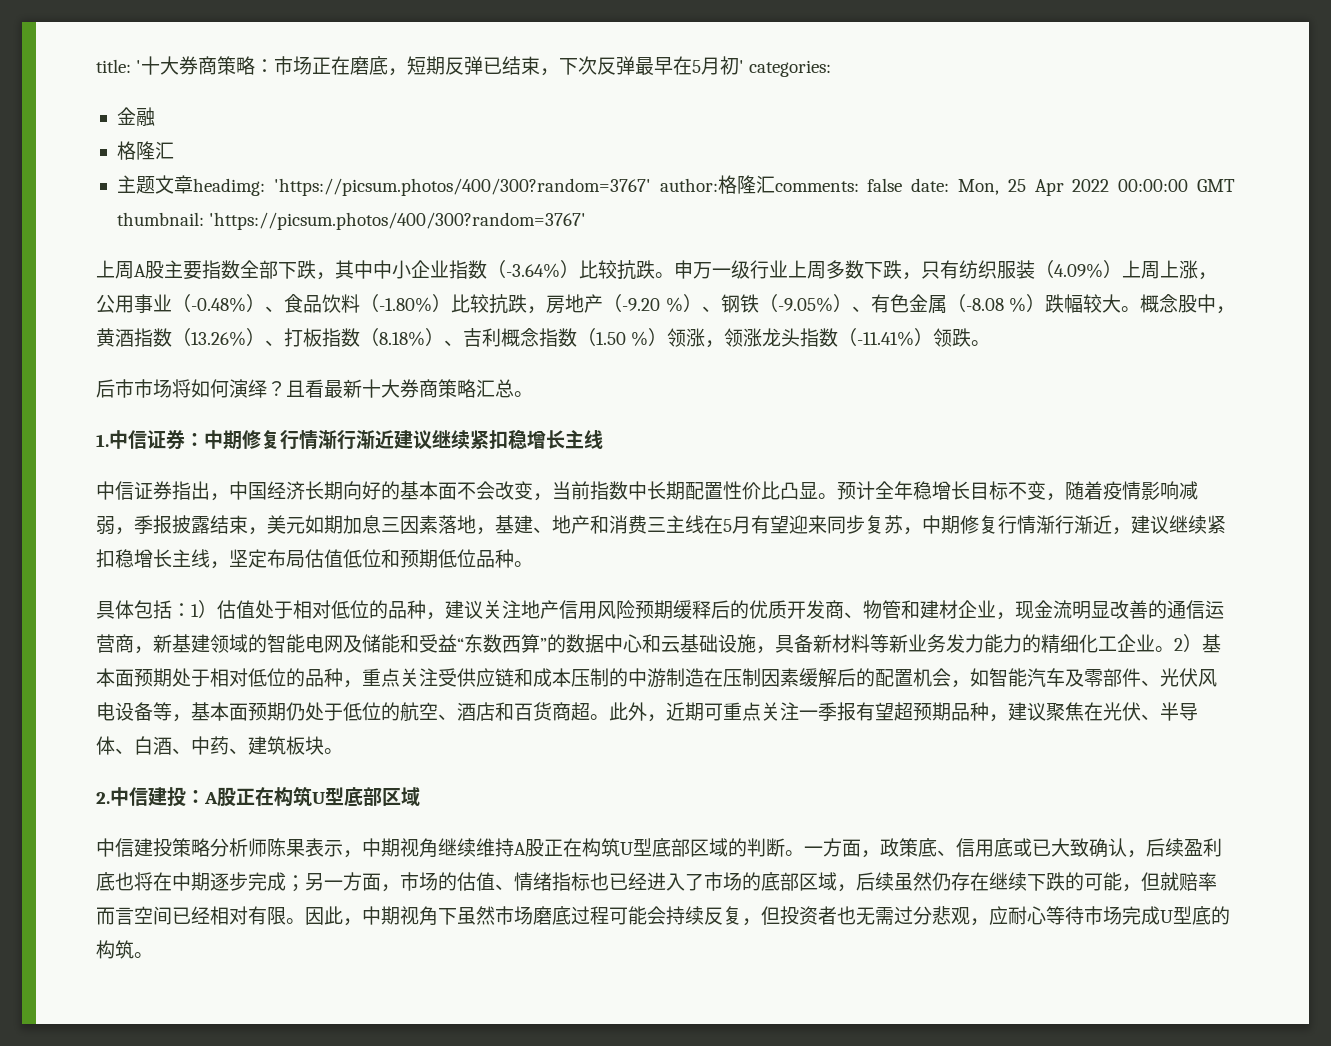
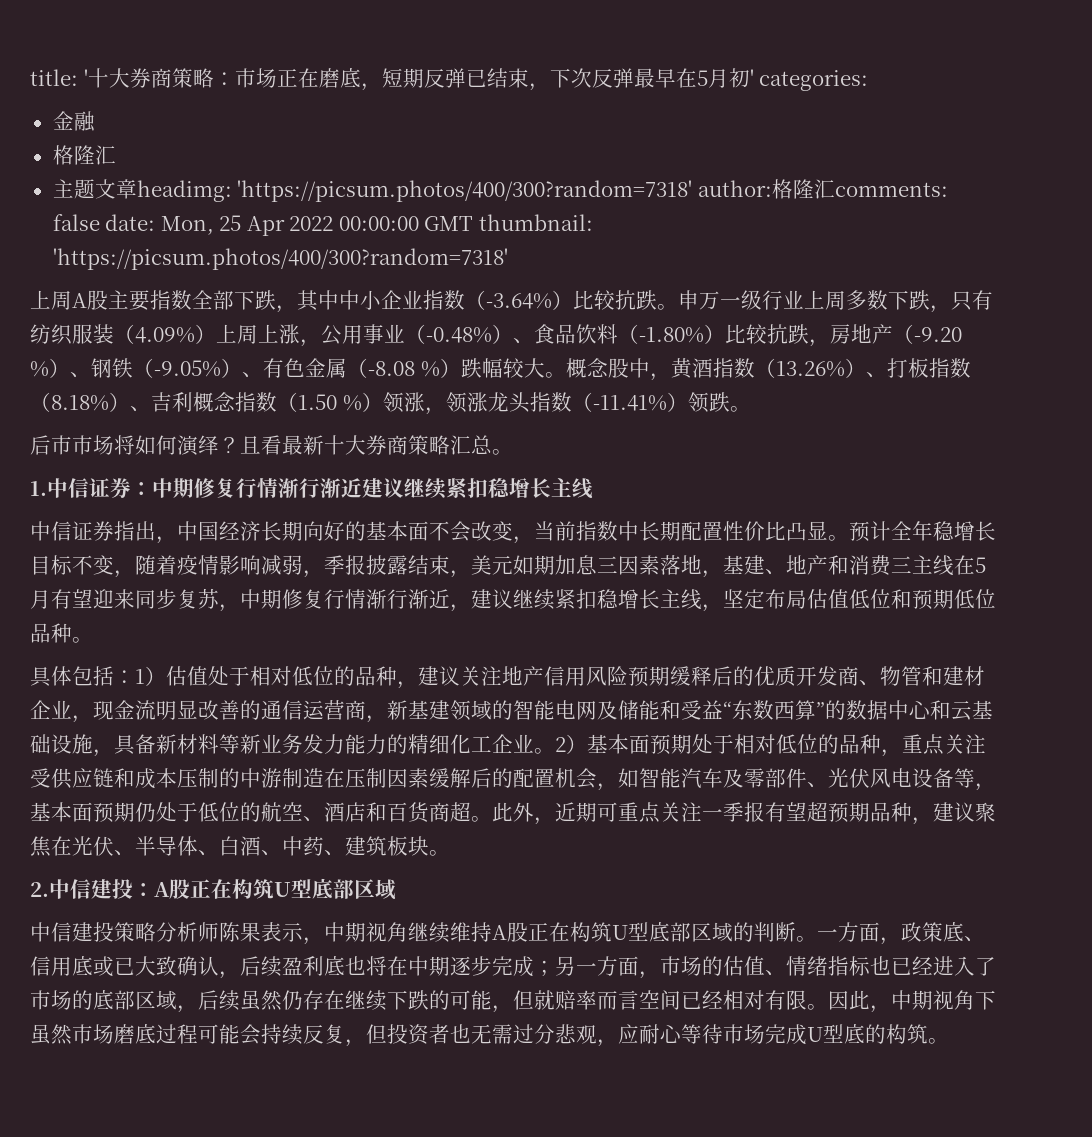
- 主题文章headimg: 'https://picsum.photos/400/300?random=3767' author:格隆汇comments: false date: Mon, 25 Apr 2022 00:00:00 GMT thumbnail: 'https://picsum.photos/400/300?random=3767'
+ 主题文章headimg: 'https://picsum.photos/400/300?random=7318' author:格隆汇comments: false date: Mon, 25 Apr 2022 00:00:00 GMT thumbnail: 'https://picsum.photos/400/300?random=7318'

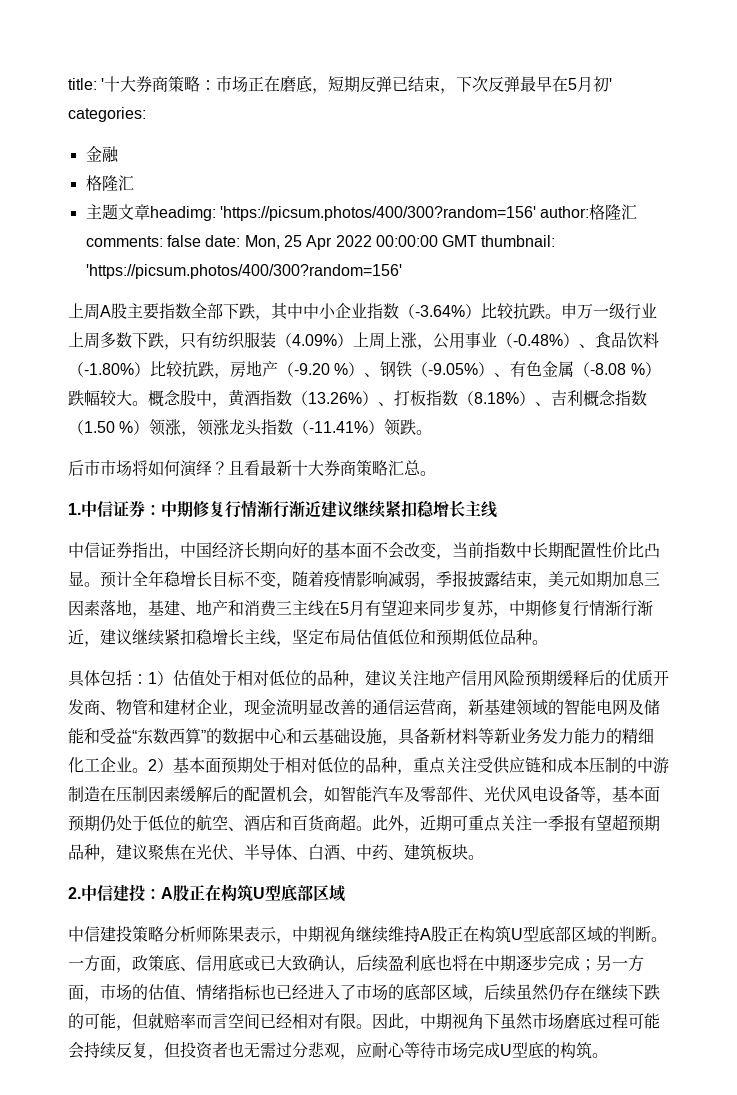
- 主题文章headimg: 'https://picsum.photos/400/300?random=7318' author:格隆汇comments: false date: Mon, 25 Apr 2022 00:00:00 GMT thumbnail: 'https://picsum.photos/400/300?random=7318'
+ 主题文章headimg: 'https://picsum.photos/400/300?random=156' author:格隆汇comments: false date: Mon, 25 Apr 2022 00:00:00 GMT thumbnail: 'https://picsum.photos/400/300?random=156'

